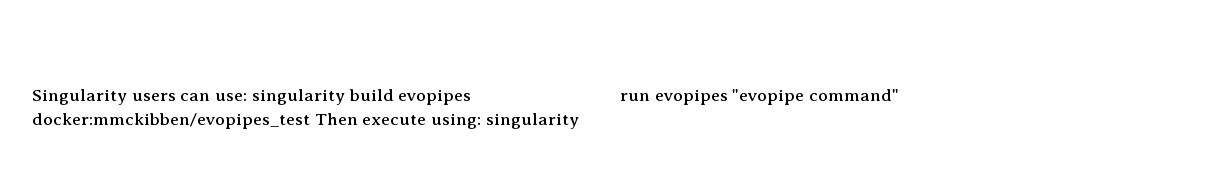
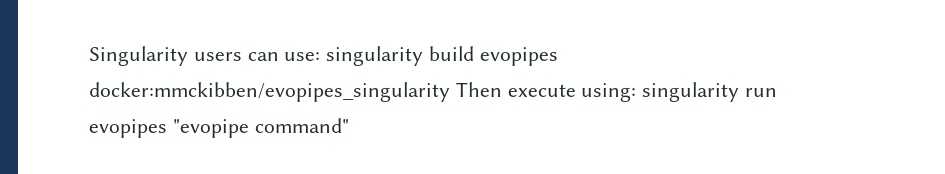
- Singularity users can use: singularity build evopipes docker:mmckibben/evopipes_test Then execute using: singularity run evopipes "evopipe command"
+ Singularity users can use: singularity build evopipes docker:mmckibben/evopipes_singularity Then execute using: singularity run evopipes "evopipe command"

